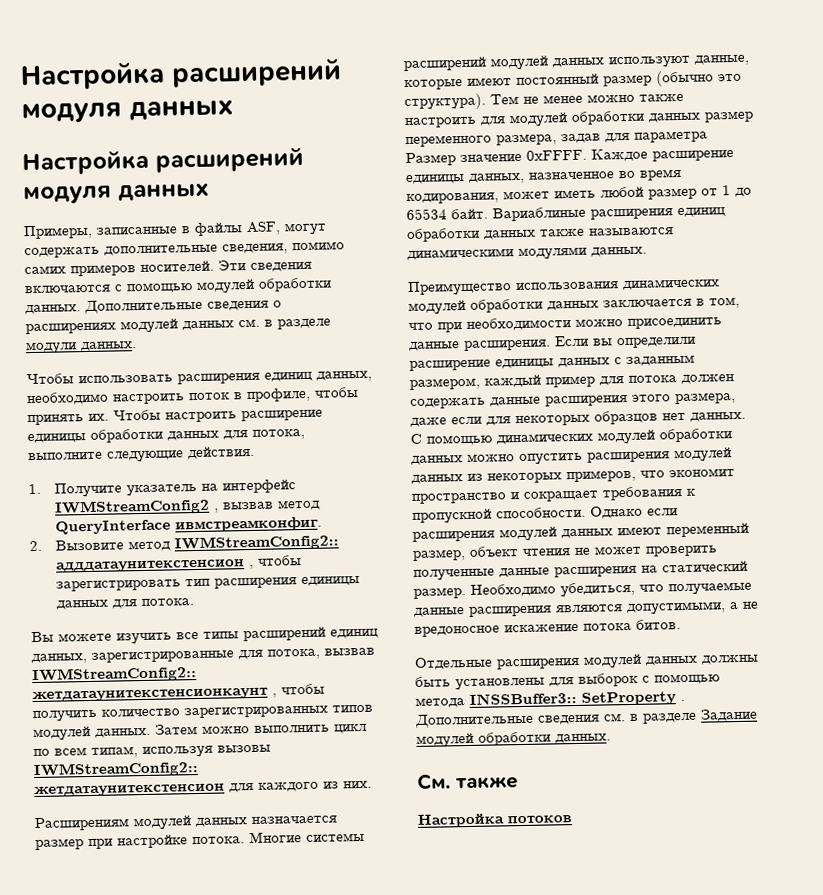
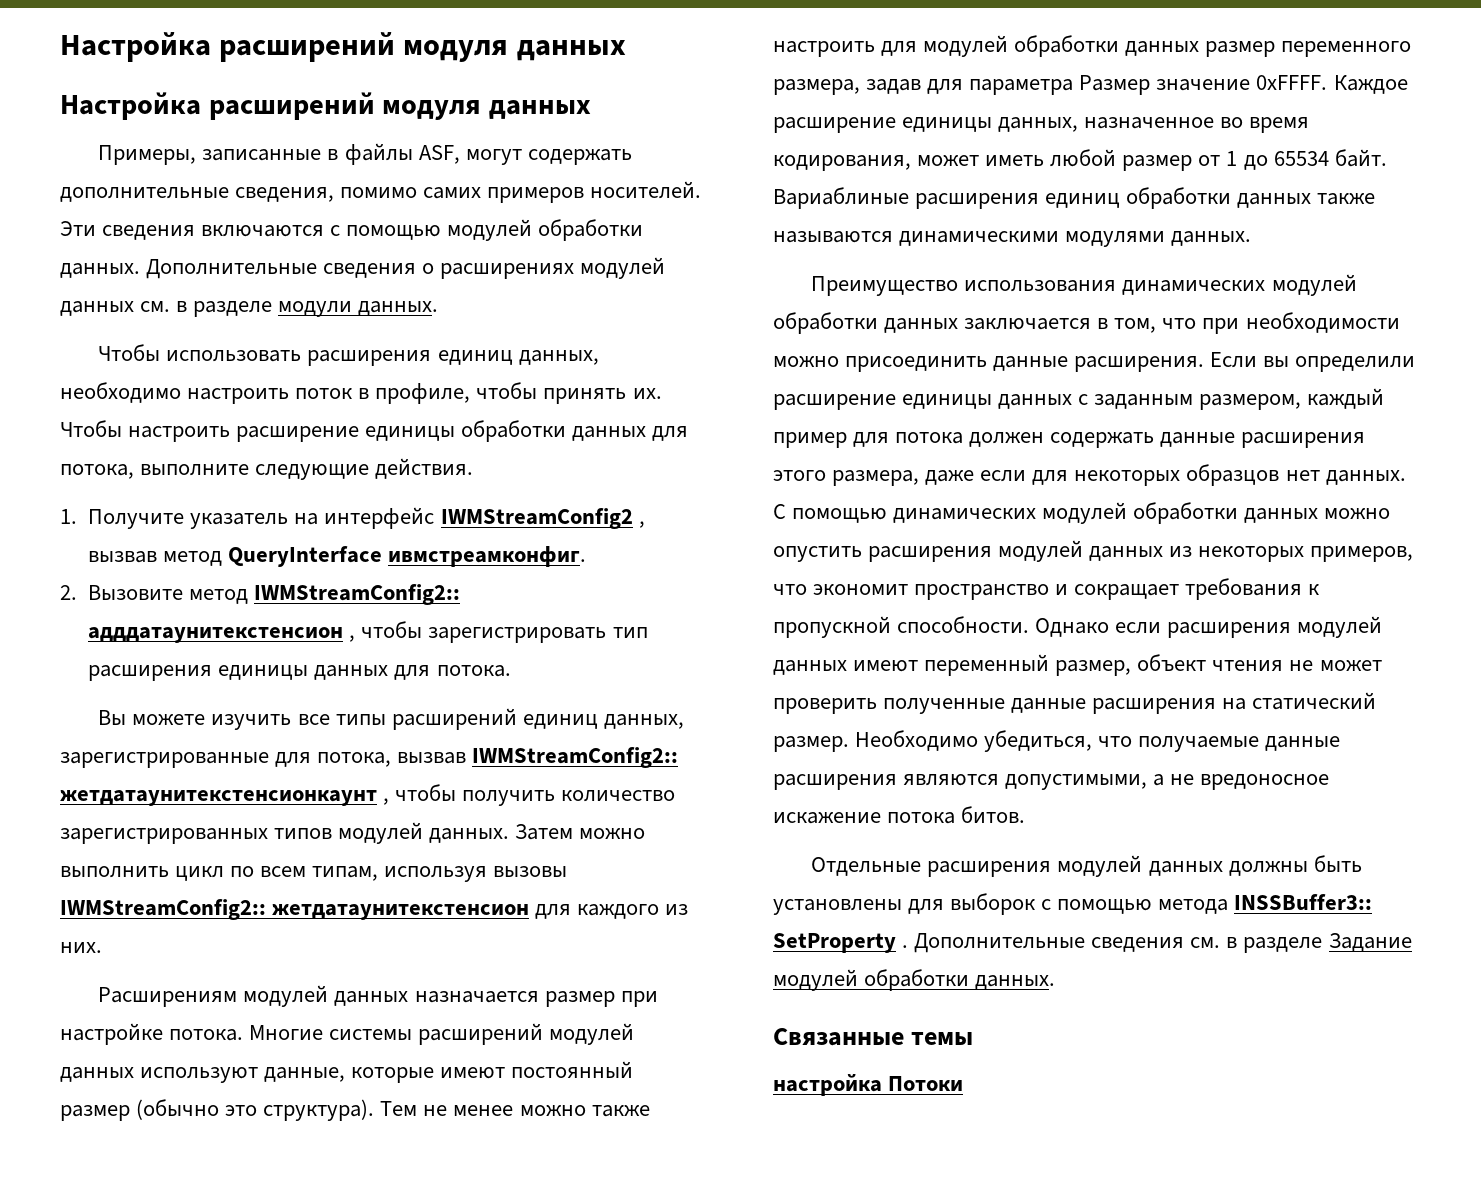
- См. также
- Настройка потоков
+ Связанные темы
+ настройка Потоки

